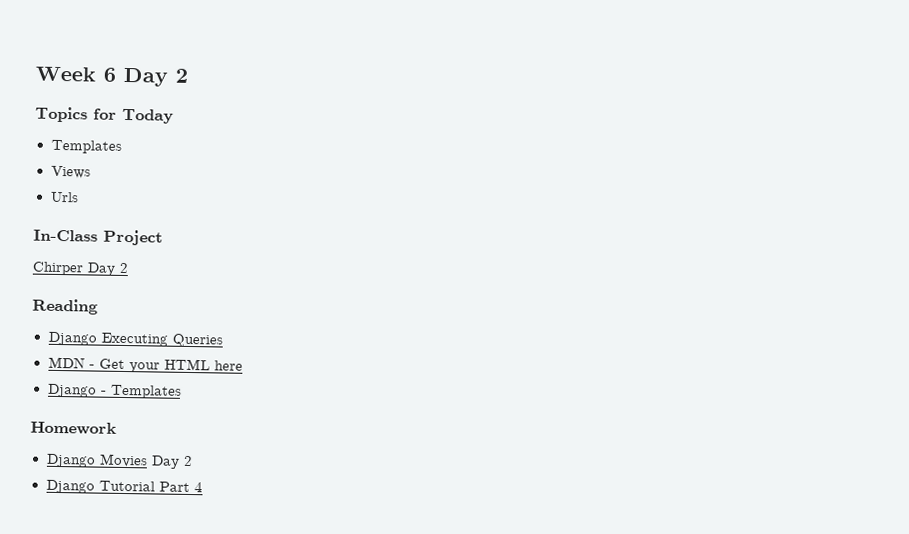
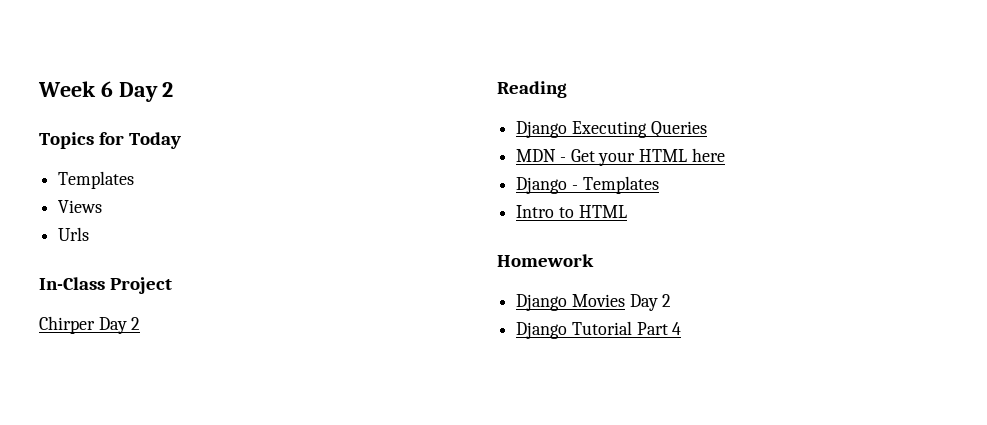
+ Intro to HTML

